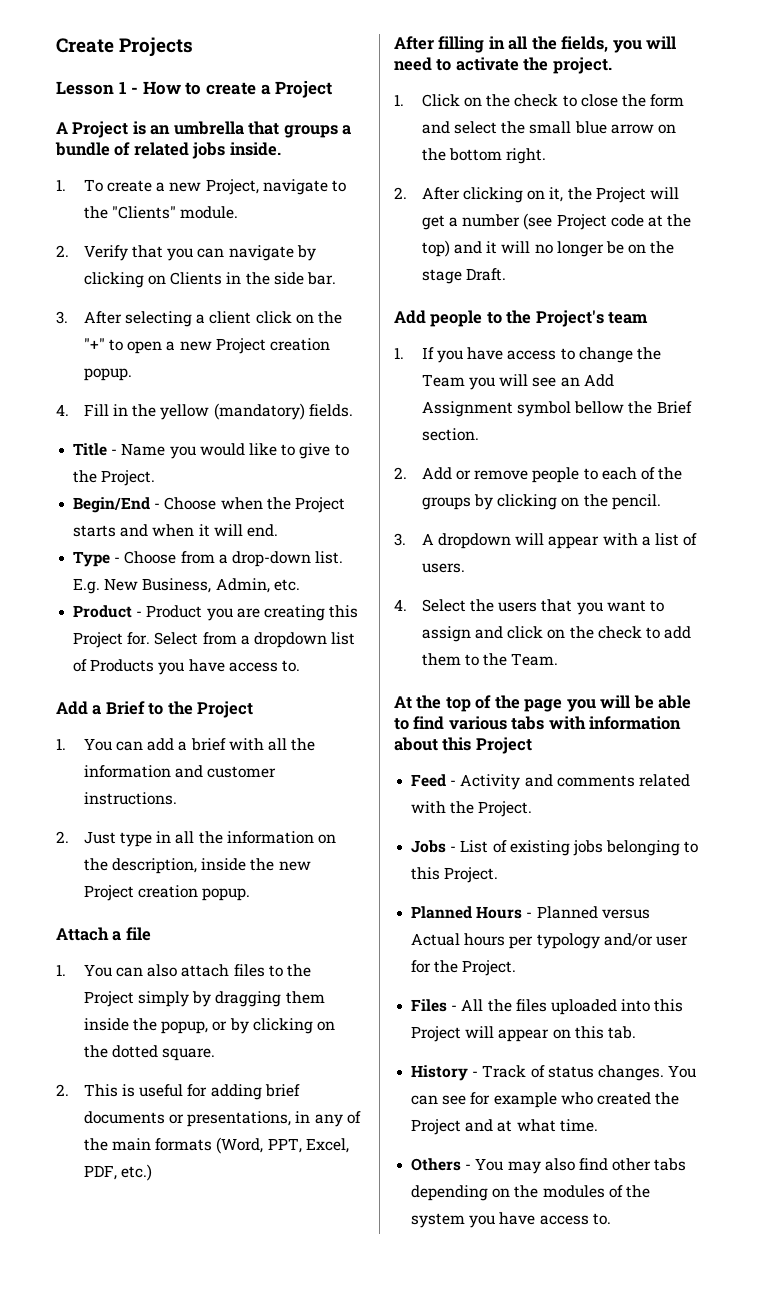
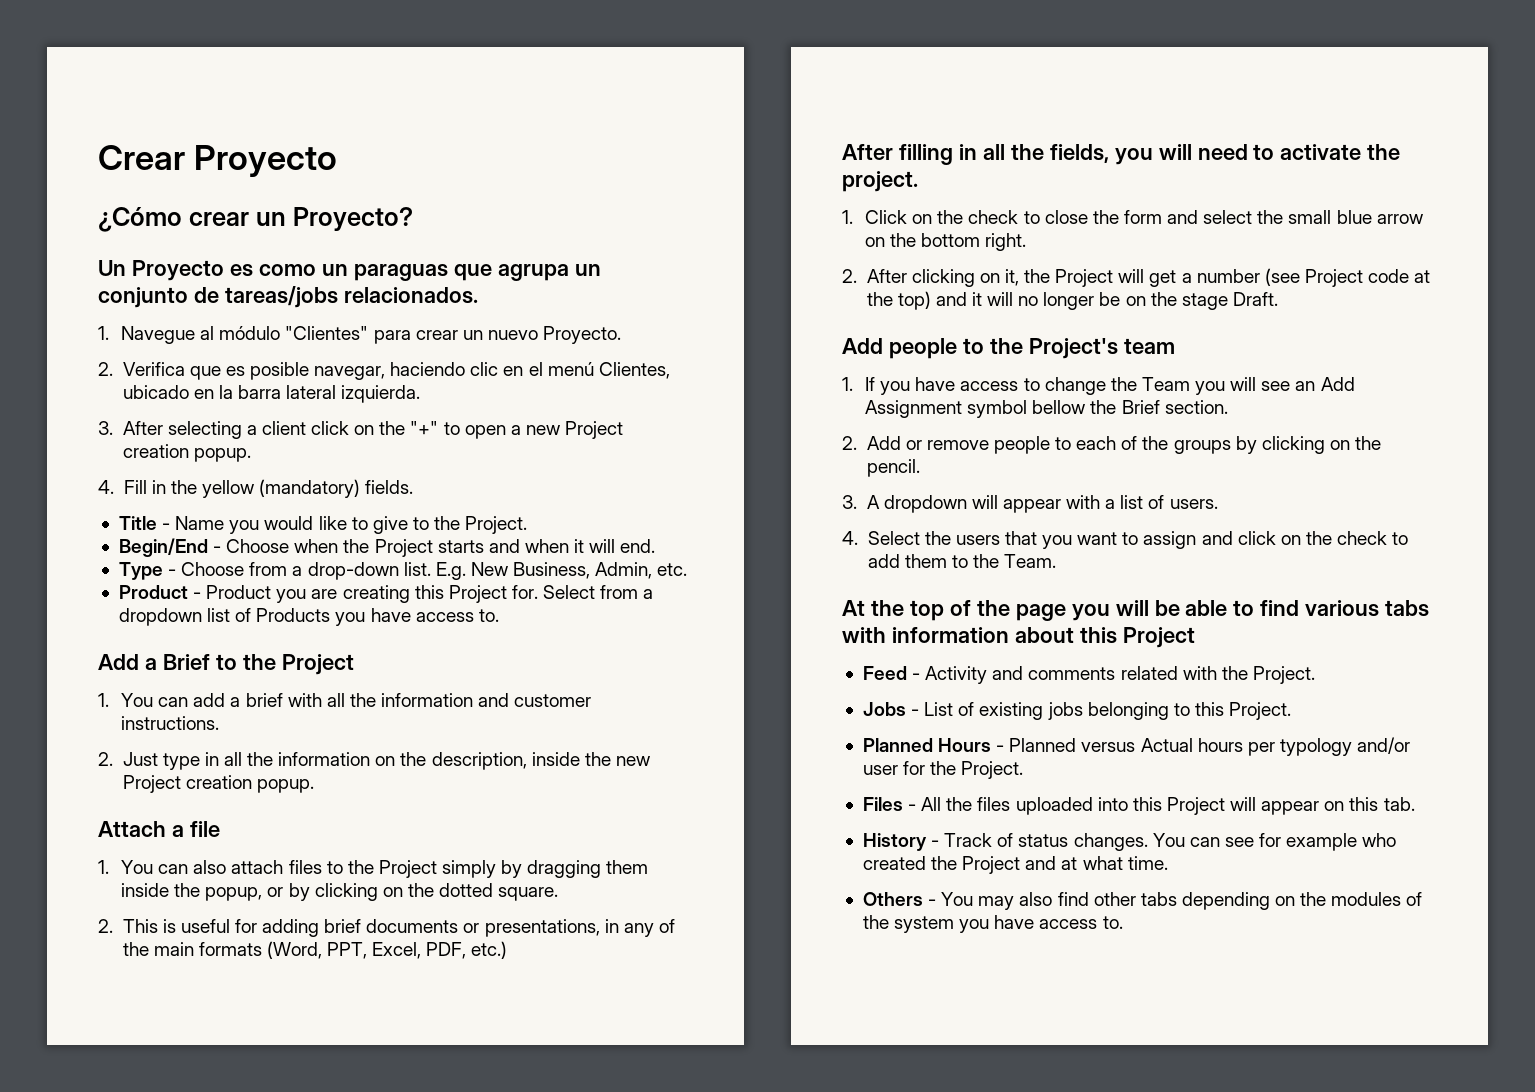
- Create Projects
- Lesson 1 - How to create a Project
- A Project is an umbrella that groups a bundle of related jobs inside.
- 1. To create a new Project, navigate to the "Clients" module.
- 2. Verify that you can navigate by clicking on Clients in the side bar.
+ Crear Proyecto
+ ¿Cómo crear un Proyecto?
+ Un Proyecto es como un paraguas que agrupa un conjunto de tareas/jobs relacionados.
+ 1. Navegue al módulo "Clientes" para crear un nuevo Proyecto.
+ 2. Verifica que es posible navegar, haciendo clic en el menú Clientes, ubicado en la barra lateral izquierda.

